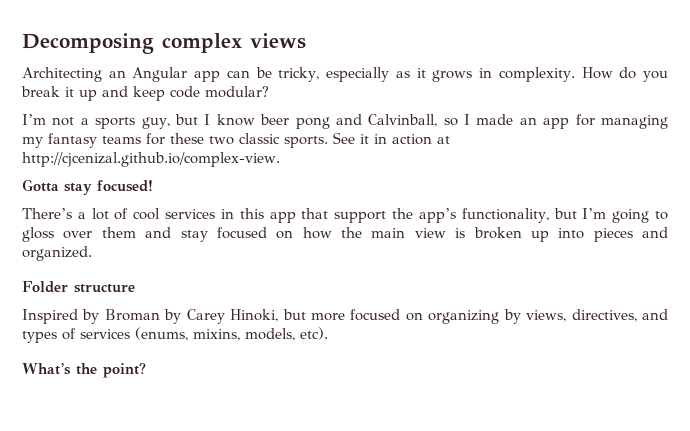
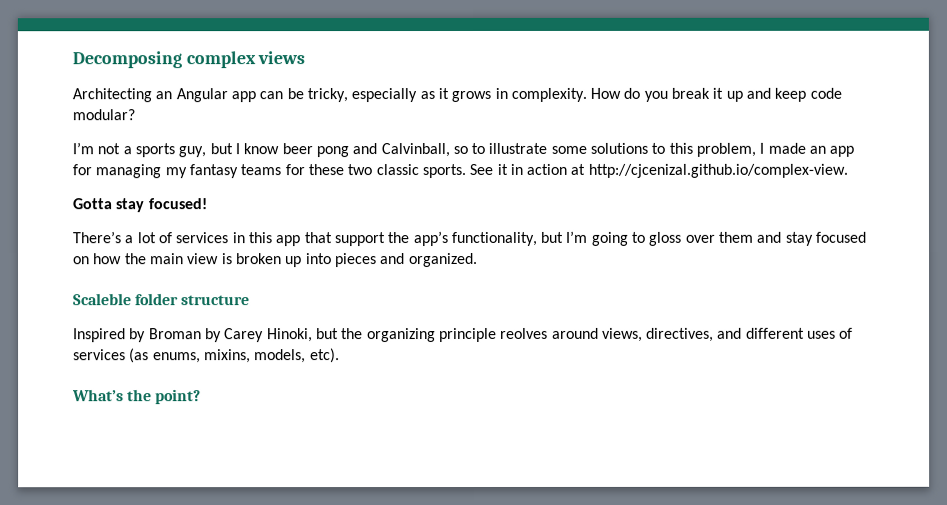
- I’m not a sports guy, but I know beer pong and Calvinball, so I made an app for managing my fantasy teams for these two classic sports.
+ I’m not a sports guy, but I know beer pong and Calvinball, so to illustrate some solutions to this problem, I made an app for managing my fantasy teams for these two classic sports.
- There’s a lot of cool services in this app that support the app’s functionality, but I’m going to gloss over them and stay focused on how the main view is broken up into pieces and organized.
+ There’s a lot of services in this app that support the app’s functionality, but I’m going to gloss over them and stay focused on how the main view is broken up into pieces and organized.
- Folder structure
+ Scaleble folder structure
- Inspired by Broman by Carey Hinoki, but more focused on organizing by views, directives, and types of services (enums, mixins, models, etc).
+ Inspired by Broman by Carey Hinoki, but the organizing principle reolves around views, directives, and different uses of services (as enums, mixins, models, etc).

